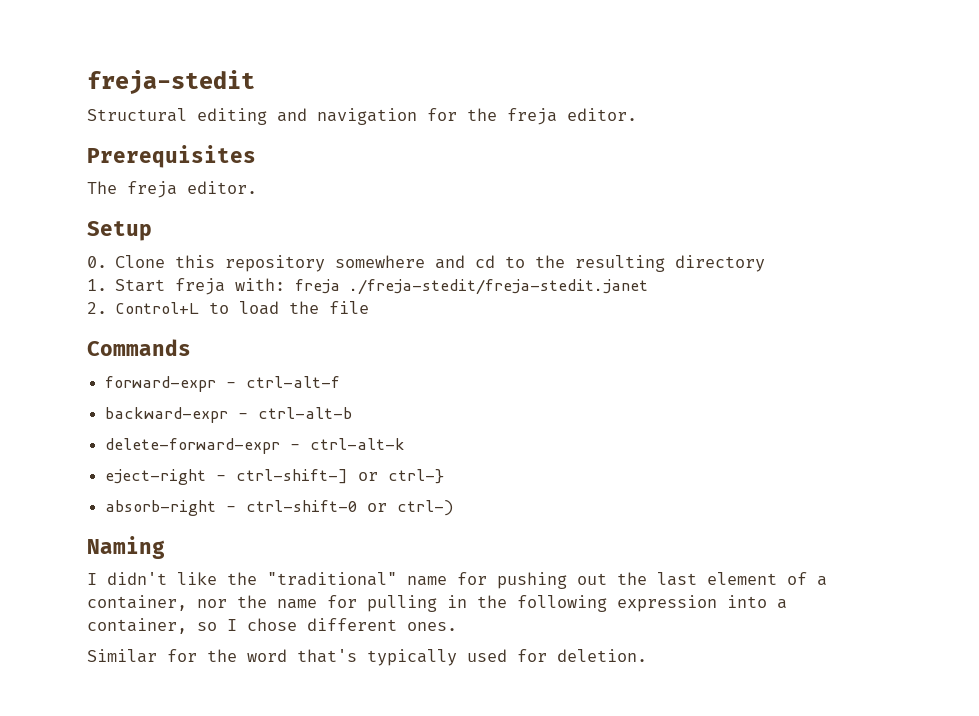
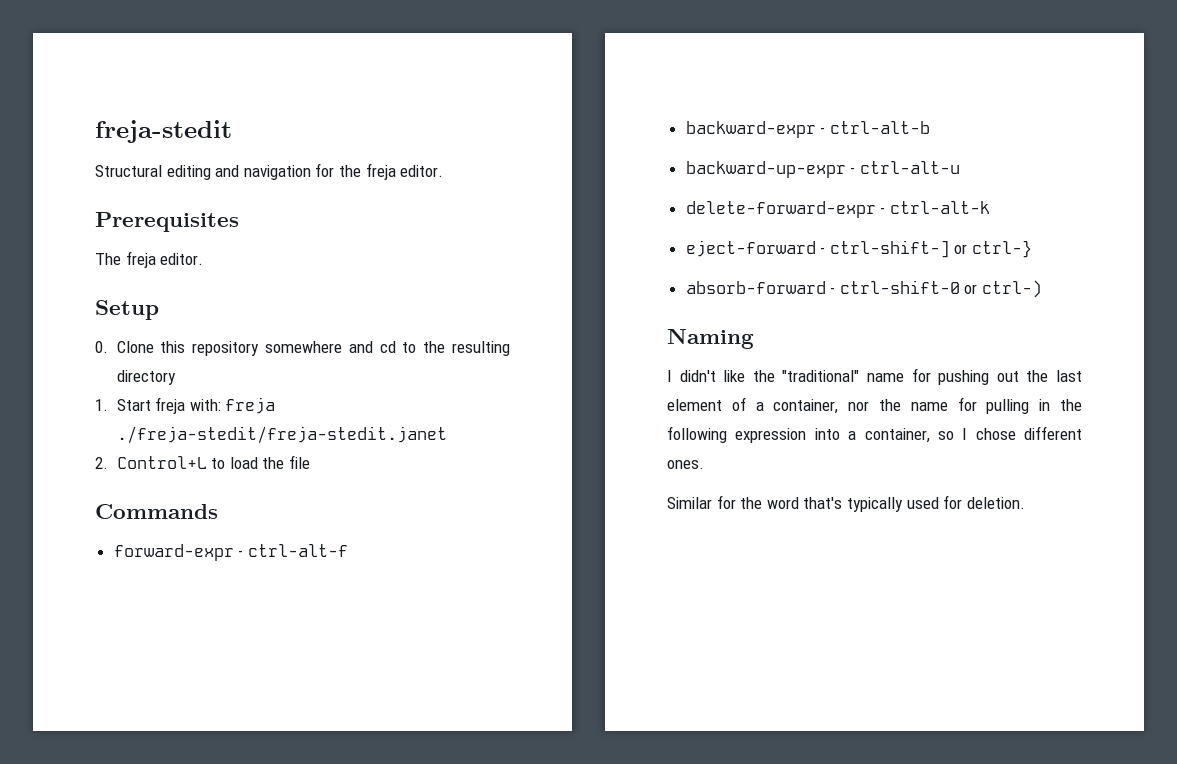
+ backward-up-expr - ctrl-alt-u
- eject-right - ctrl-shift-] or ctrl-}
+ eject-forward - ctrl-shift-] or ctrl-}
- absorb-right - ctrl-shift-0 or ctrl-)
+ absorb-forward - ctrl-shift-0 or ctrl-)

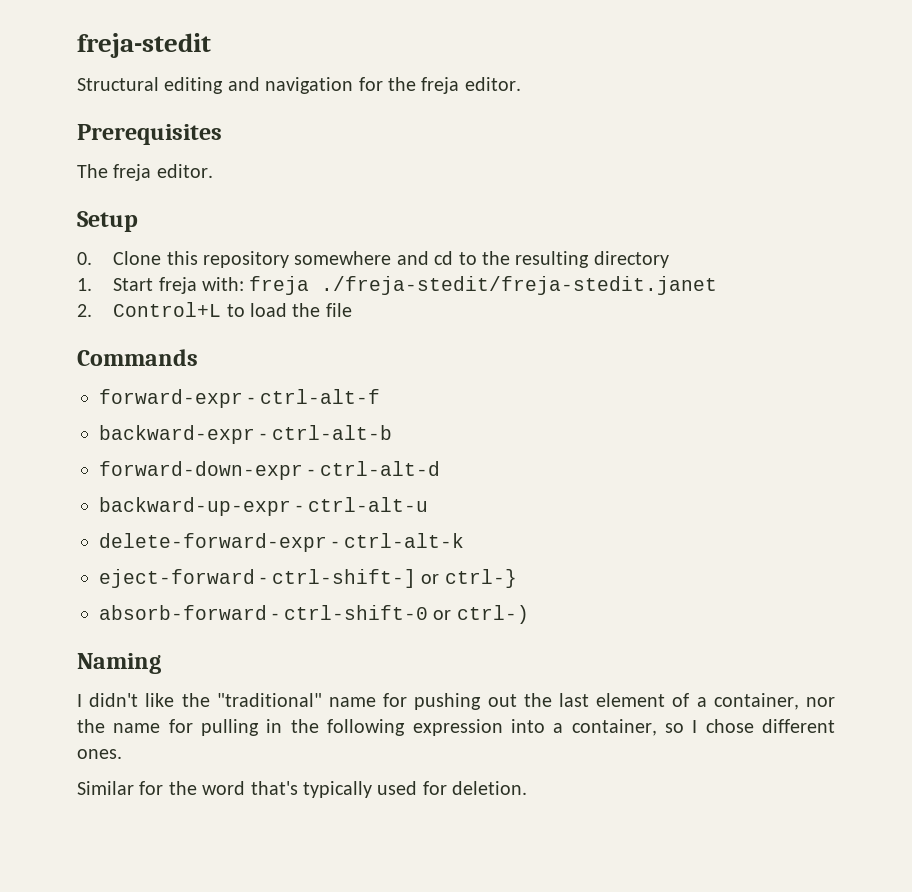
+ forward-down-expr - ctrl-alt-d

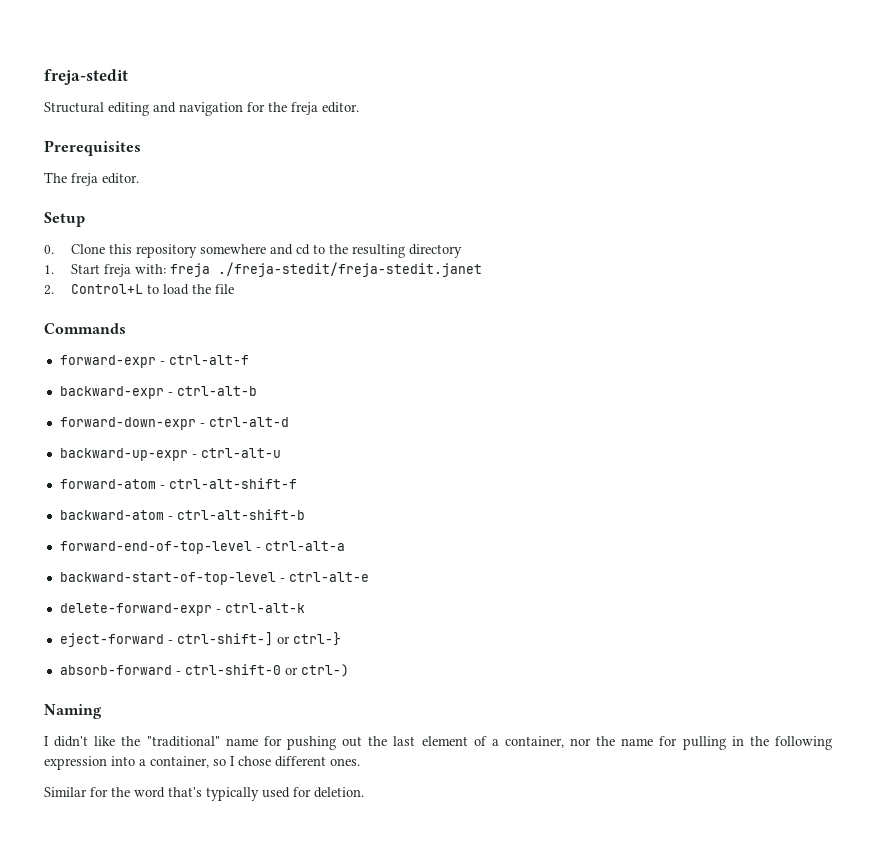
+ forward-atom - ctrl-alt-shift-f
+ backward-atom - ctrl-alt-shift-b
+ forward-end-of-top-level - ctrl-alt-a
+ backward-start-of-top-level - ctrl-alt-e

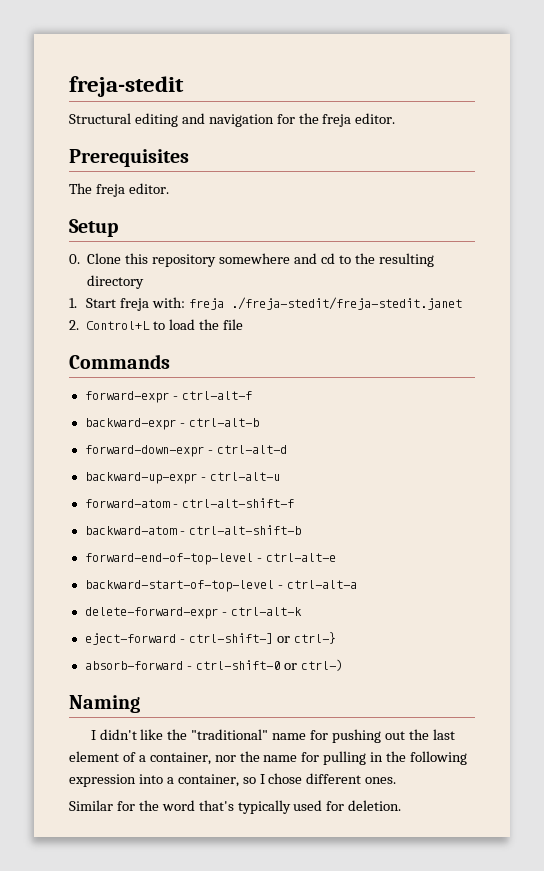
- forward-end-of-top-level - ctrl-alt-a
+ forward-end-of-top-level - ctrl-alt-e
- backward-start-of-top-level - ctrl-alt-e
+ backward-start-of-top-level - ctrl-alt-a

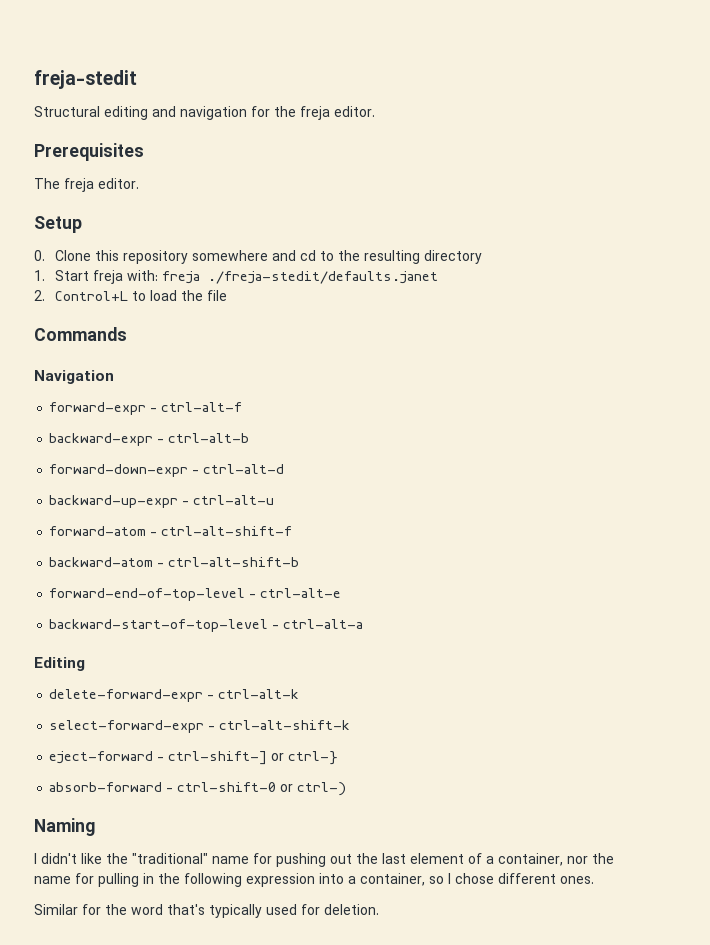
- 1. Start freja with: freja ./freja-stedit/freja-stedit.janet
+ 1. Start freja with: freja ./freja-stedit/defaults.janet
+ Navigation
+ Editing
+ select-forward-expr - ctrl-alt-shift-k

